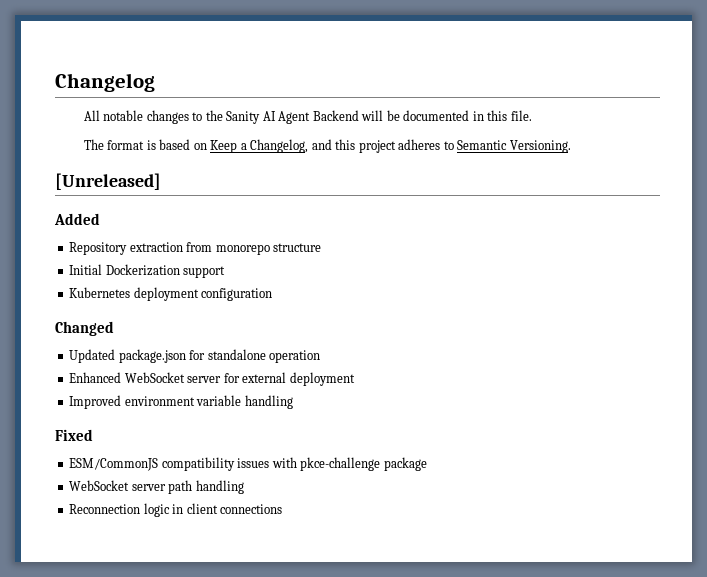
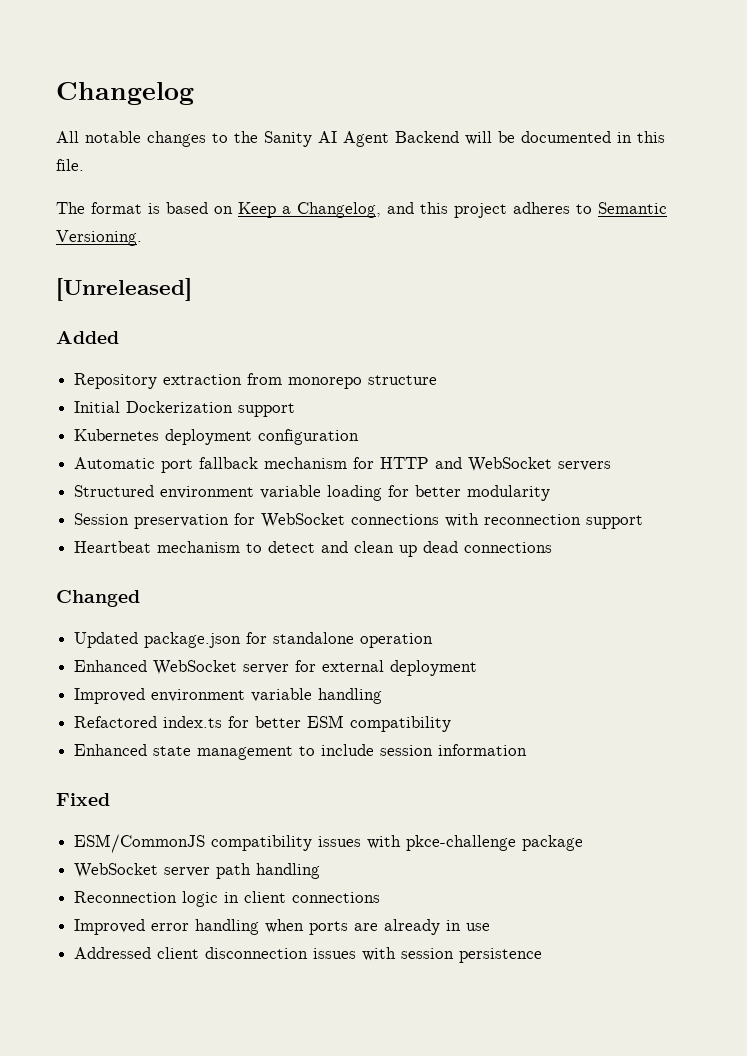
+ Automatic port fallback mechanism for HTTP and WebSocket servers
+ Structured environment variable loading for better modularity
+ Session preservation for WebSocket connections with reconnection support
+ Heartbeat mechanism to detect and clean up dead connections
+ Refactored index.ts for better ESM compatibility
+ Enhanced state management to include session information
+ Improved error handling when ports are already in use
+ Addressed client disconnection issues with session persistence

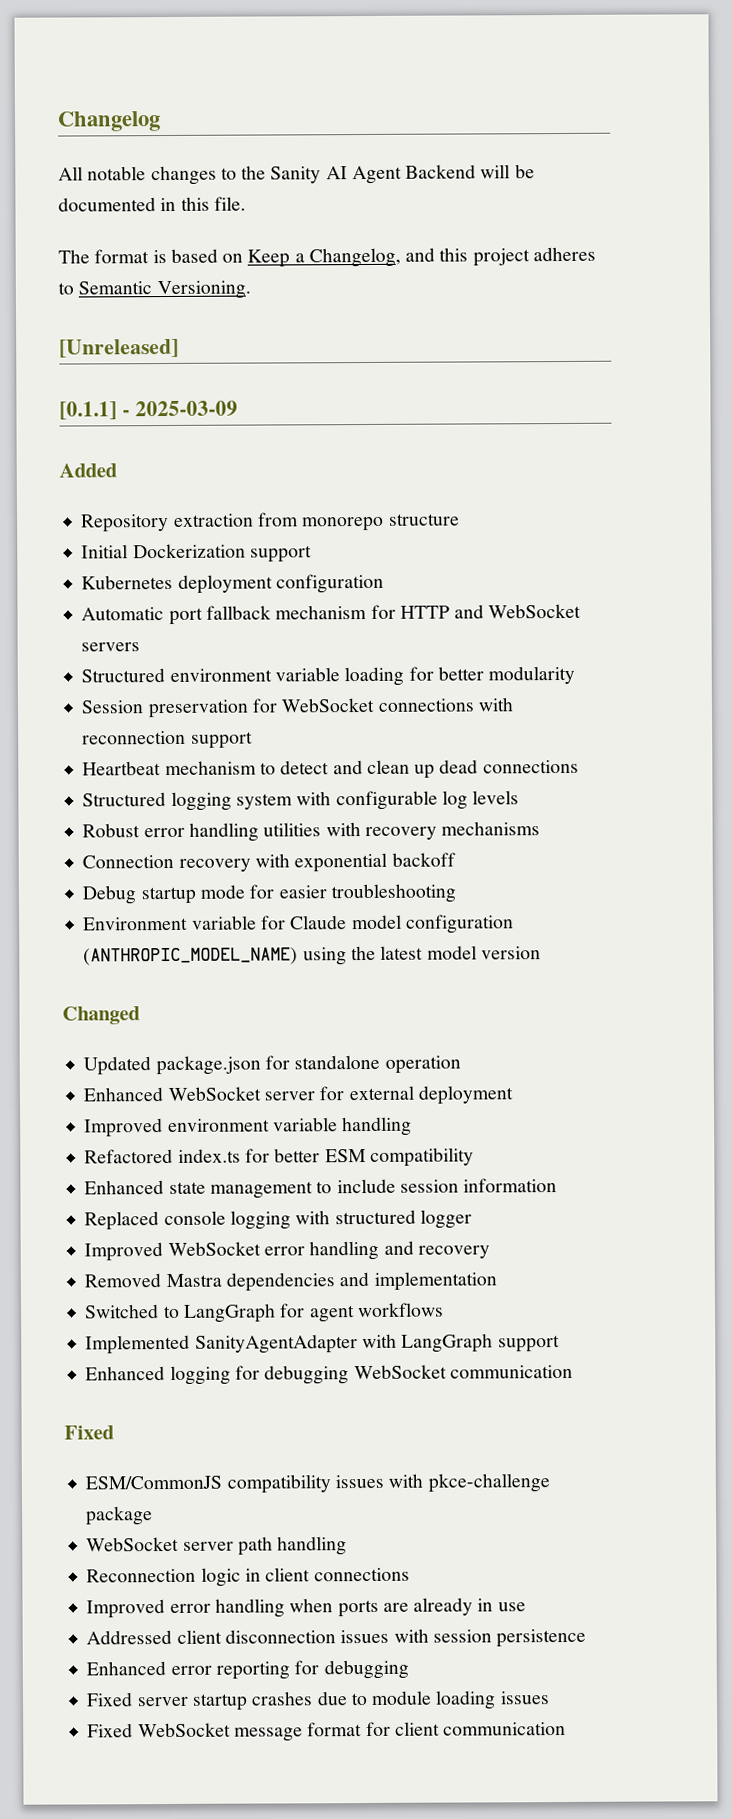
+ [0.1.1] - 2025-03-09
+ Structured logging system with configurable log levels
+ Robust error handling utilities with recovery mechanisms
+ Connection recovery with exponential backoff
+ Debug startup mode for easier troubleshooting
+ Environment variable for Claude model configuration (ANTHROPIC_MODEL_NAME) using the latest model version
+ Replaced console logging with structured logger
+ Improved WebSocket error handling and recovery
+ Removed Mastra dependencies and implementation
+ Switched to LangGraph for agent workflows
+ Implemented SanityAgentAdapter with LangGraph support
+ Enhanced logging for debugging WebSocket communication
+ Enhanced error reporting for debugging
+ Fixed server startup crashes due to module loading issues
+ Fixed WebSocket message format for client communication

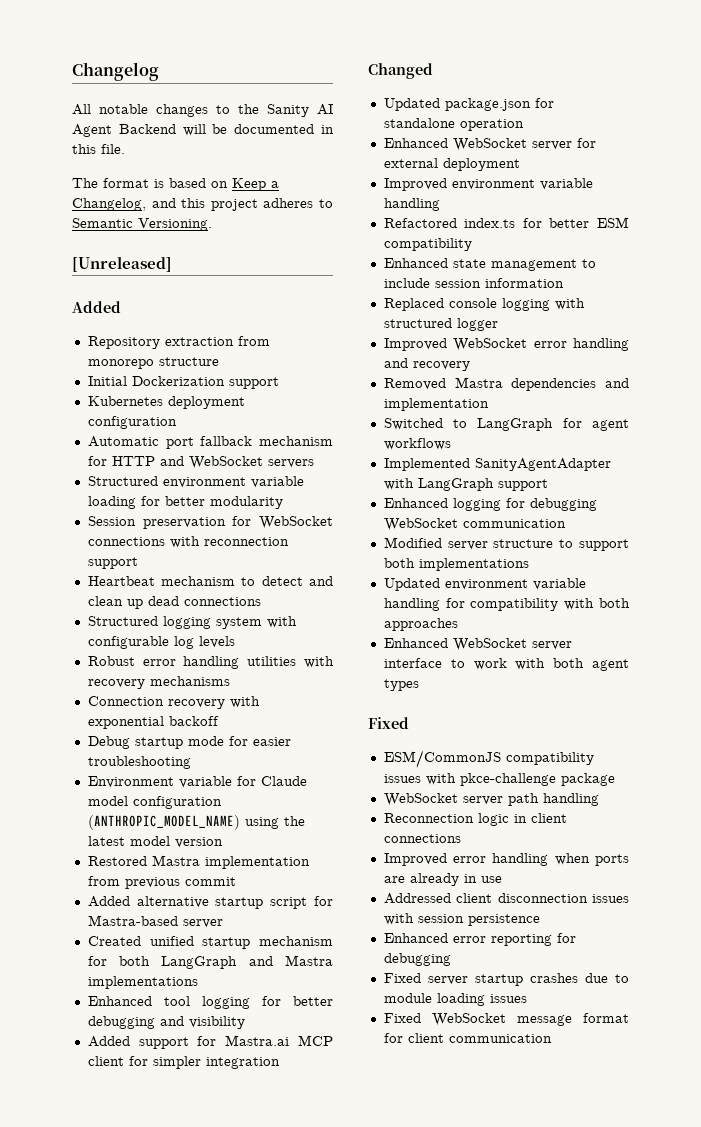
- [0.1.1] - 2025-03-09
+ Restored Mastra implementation from previous commit
+ Added alternative startup script for Mastra-based server
+ Created unified startup mechanism for both LangGraph and Mastra implementations
+ Enhanced tool logging for better debugging and visibility
+ Added support for Mastra.ai MCP client for simpler integration
+ Modified server structure to support both implementations
+ Updated environment variable handling for compatibility with both approaches
+ Enhanced WebSocket server interface to work with both agent types

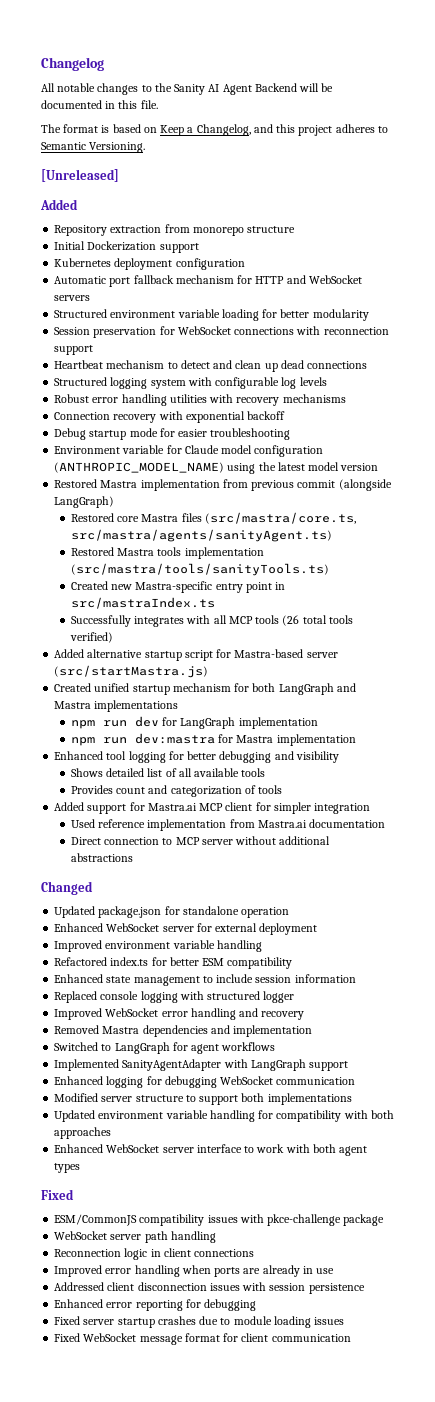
- Restored Mastra implementation from previous commit
+ Restored Mastra implementation from previous commit (alongside LangGraph)
+ Restored core Mastra files (src/mastra/core.ts, src/mastra/agents/sanityAgent.ts)
+ Restored Mastra tools implementation (src/mastra/tools/sanityTools.ts)
+ Created new Mastra-specific entry point in src/mastraIndex.ts
+ Successfully integrates with all MCP tools (26 total tools verified)
- Added alternative startup script for Mastra-based server
+ Added alternative startup script for Mastra-based server (src/startMastra.js)
+ npm run dev for LangGraph implementation
+ npm run dev:mastra for Mastra implementation
+ Shows detailed list of all available tools
+ Provides count and categorization of tools
+ Used reference implementation from Mastra.ai documentation
+ Direct connection to MCP server without additional abstractions

